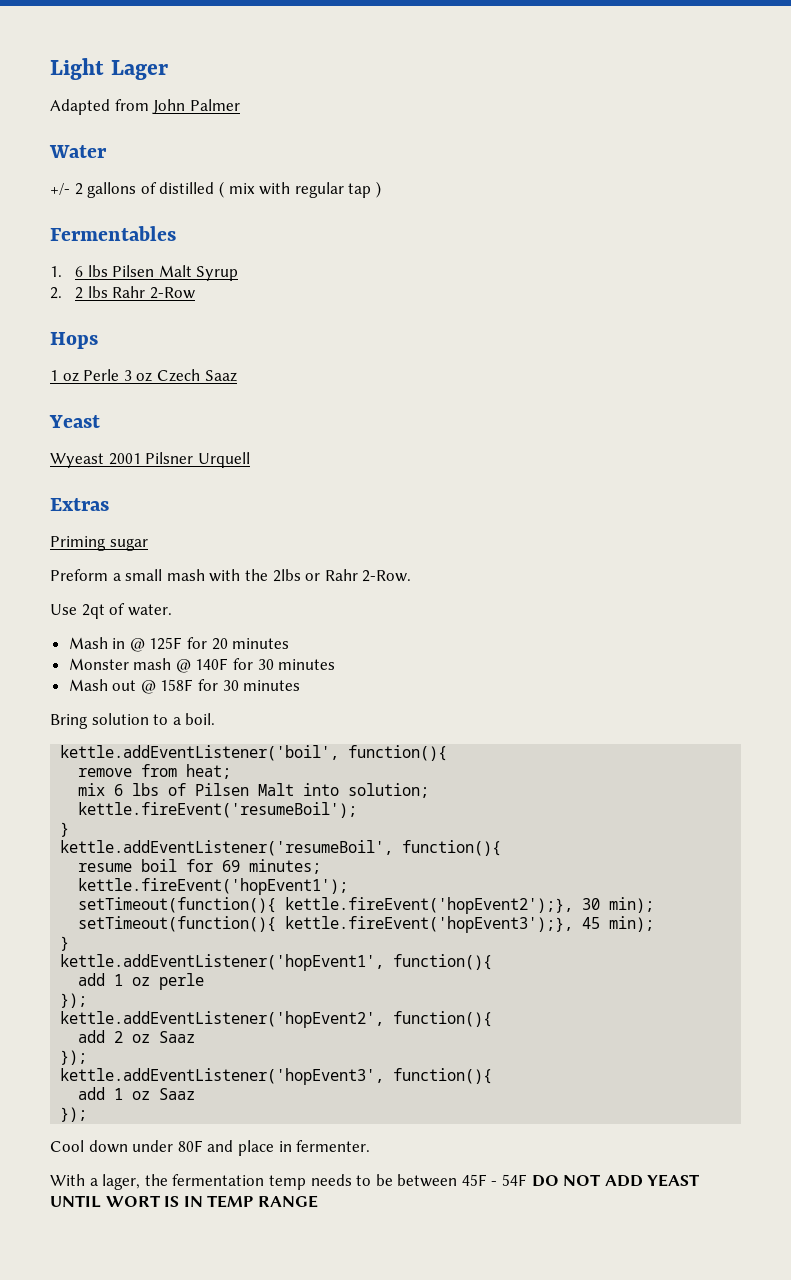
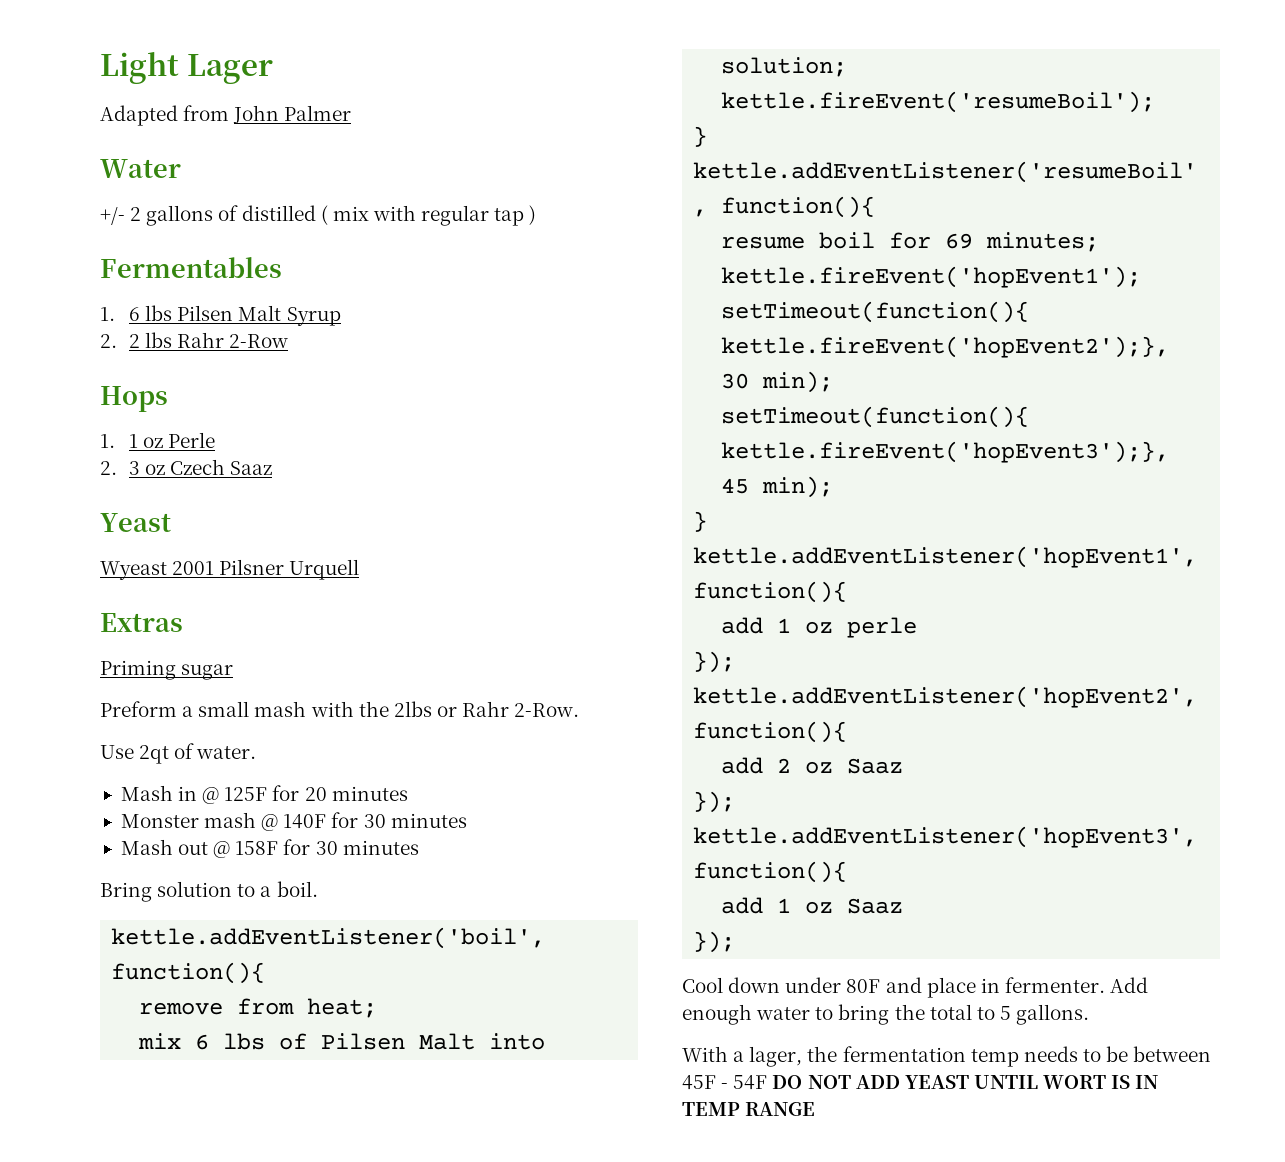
- 1 oz Perle 3 oz Czech Saaz
+ 1. 1 oz Perle
+ 2. 3 oz Czech Saaz
+ Add enough water to bring the total to 5 gallons.

